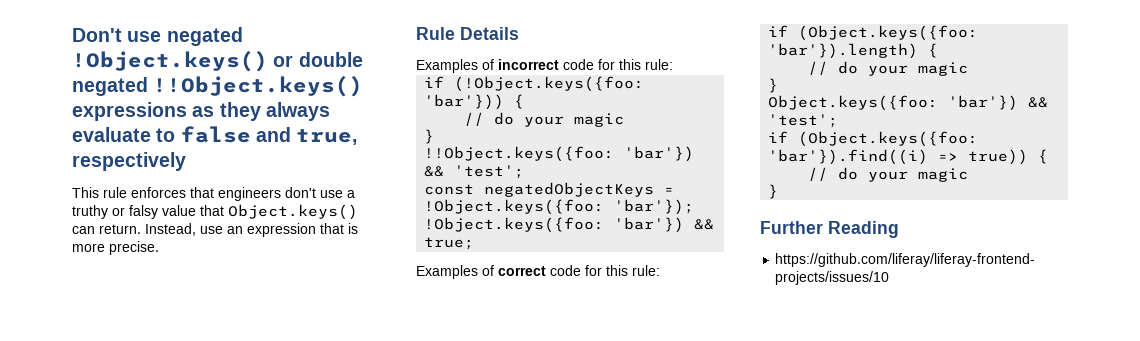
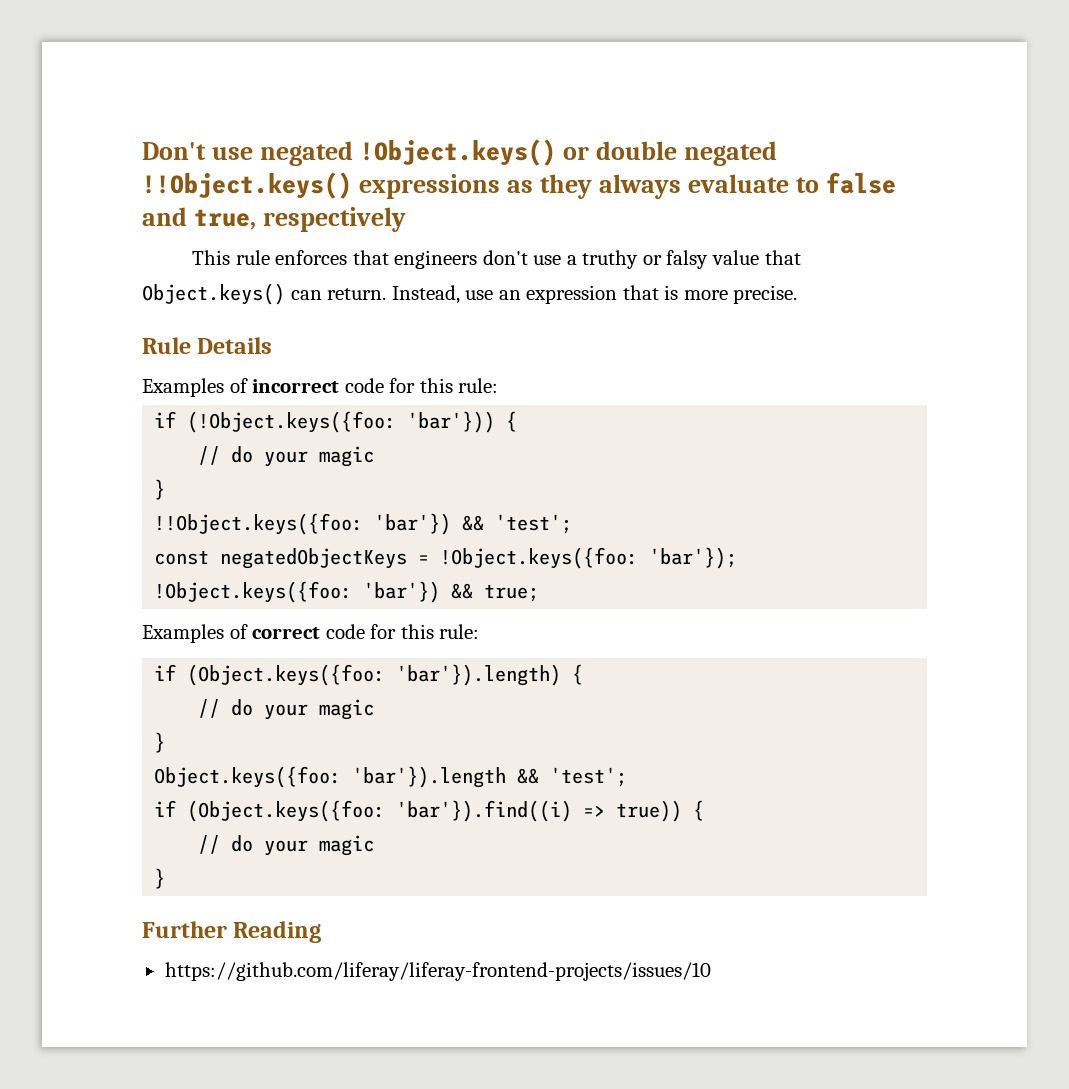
- Object.keys({foo: 'bar'}) && 'test';
+ Object.keys({foo: 'bar'}).length && 'test';

